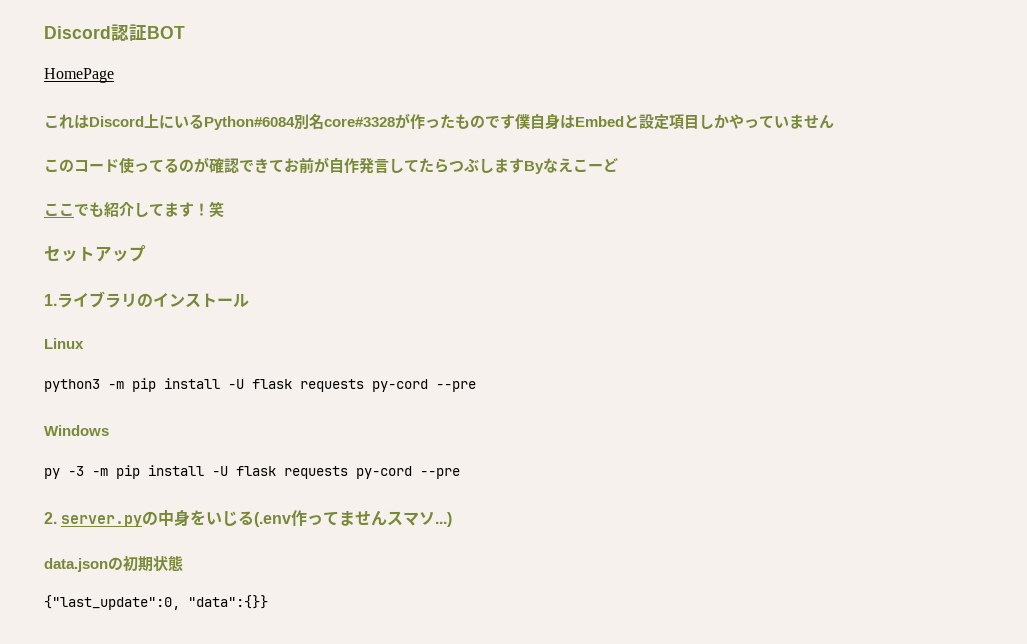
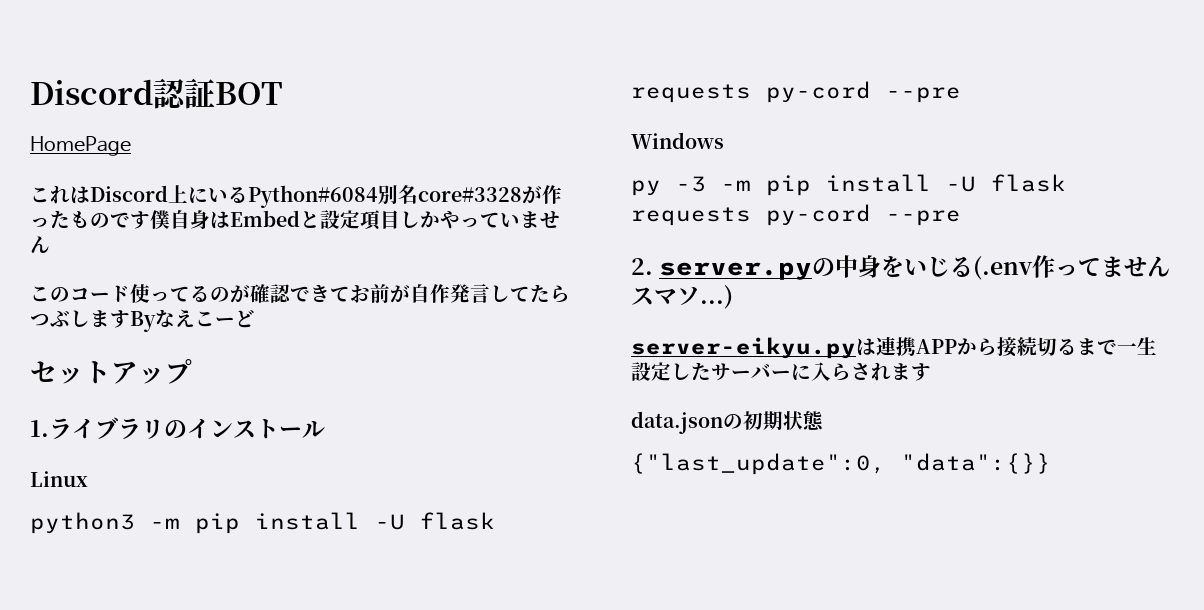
- ここでも紹介してます！笑
+ server-eikyu.pyは連携APPから接続切るまで一生設定したサーバーに入らされます

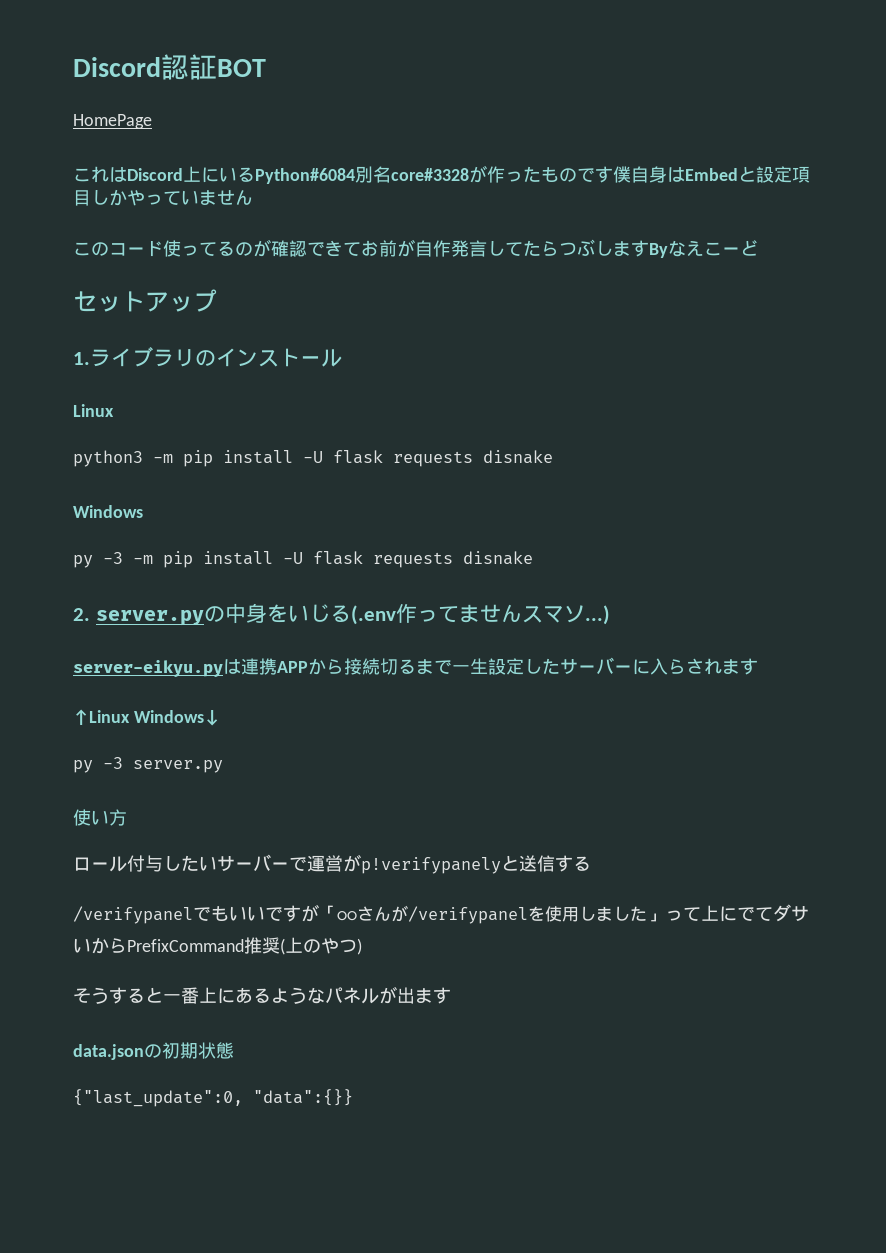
- python3 -m pip install -U flask requests py-cord --pre
+ python3 -m pip install -U flask requests disnake
- py -3 -m pip install -U flask requests py-cord --pre
+ py -3 -m pip install -U flask requests disnake
+ ↑Linux Windows↓
+ py -3 server.py
+ 使い方
+ ロール付与したいサーバーで運営がp!verifypanelyと送信する
+ /verifypanelでもいいですが「○○さんが/verifypanelを使用しました」って上にでてダサいからPrefixCommand推奨(上のやつ)
+ そうすると一番上にあるようなパネルが出ます

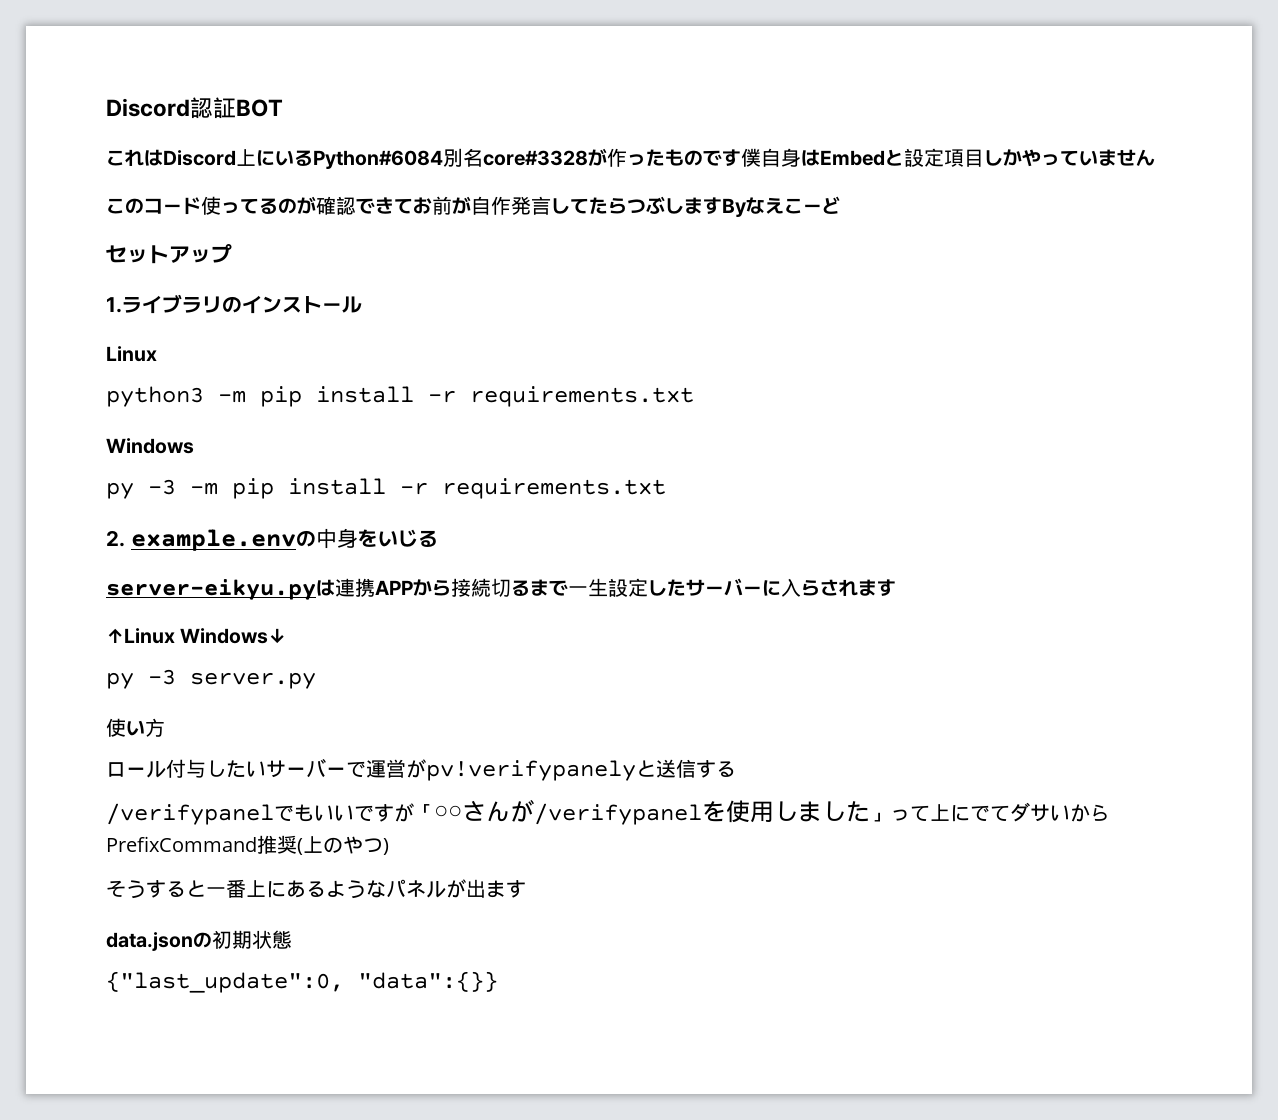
- HomePage
- python3 -m pip install -U flask requests disnake
+ python3 -m pip install -r requirements.txt
- py -3 -m pip install -U flask requests disnake
+ py -3 -m pip install -r requirements.txt
- 2. server.pyの中身をいじる(.env作ってませんスマソ...)
+ 2. example.envの中身をいじる
- ロール付与したいサーバーで運営がp!verifypanelyと送信する
+ ロール付与したいサーバーで運営がpv!verifypanelyと送信する

